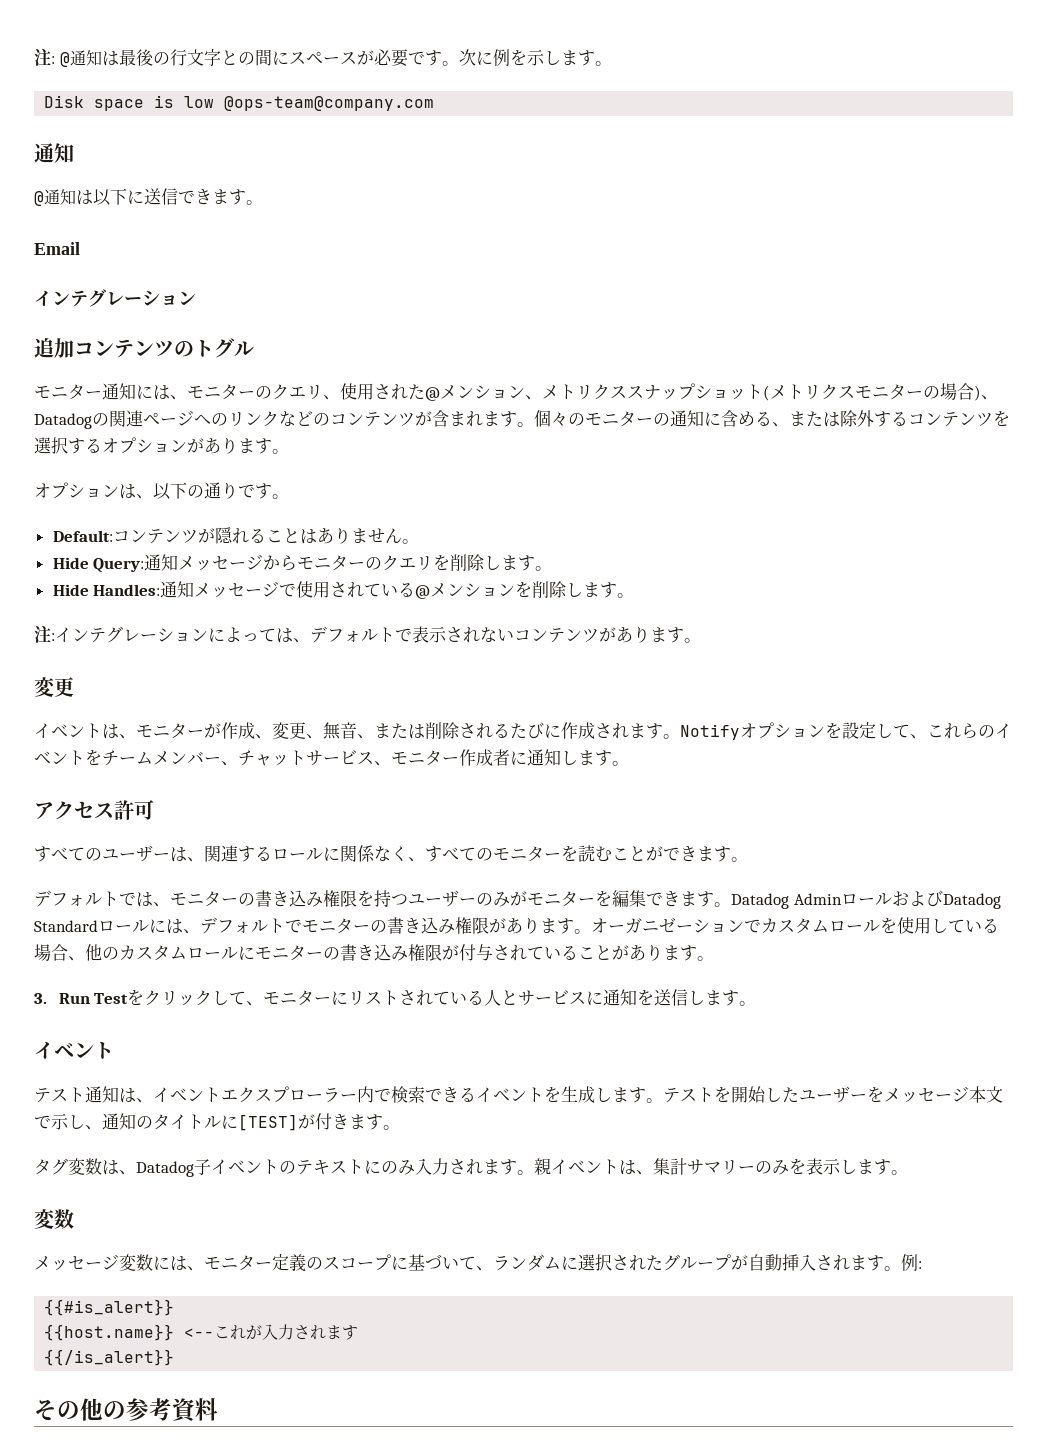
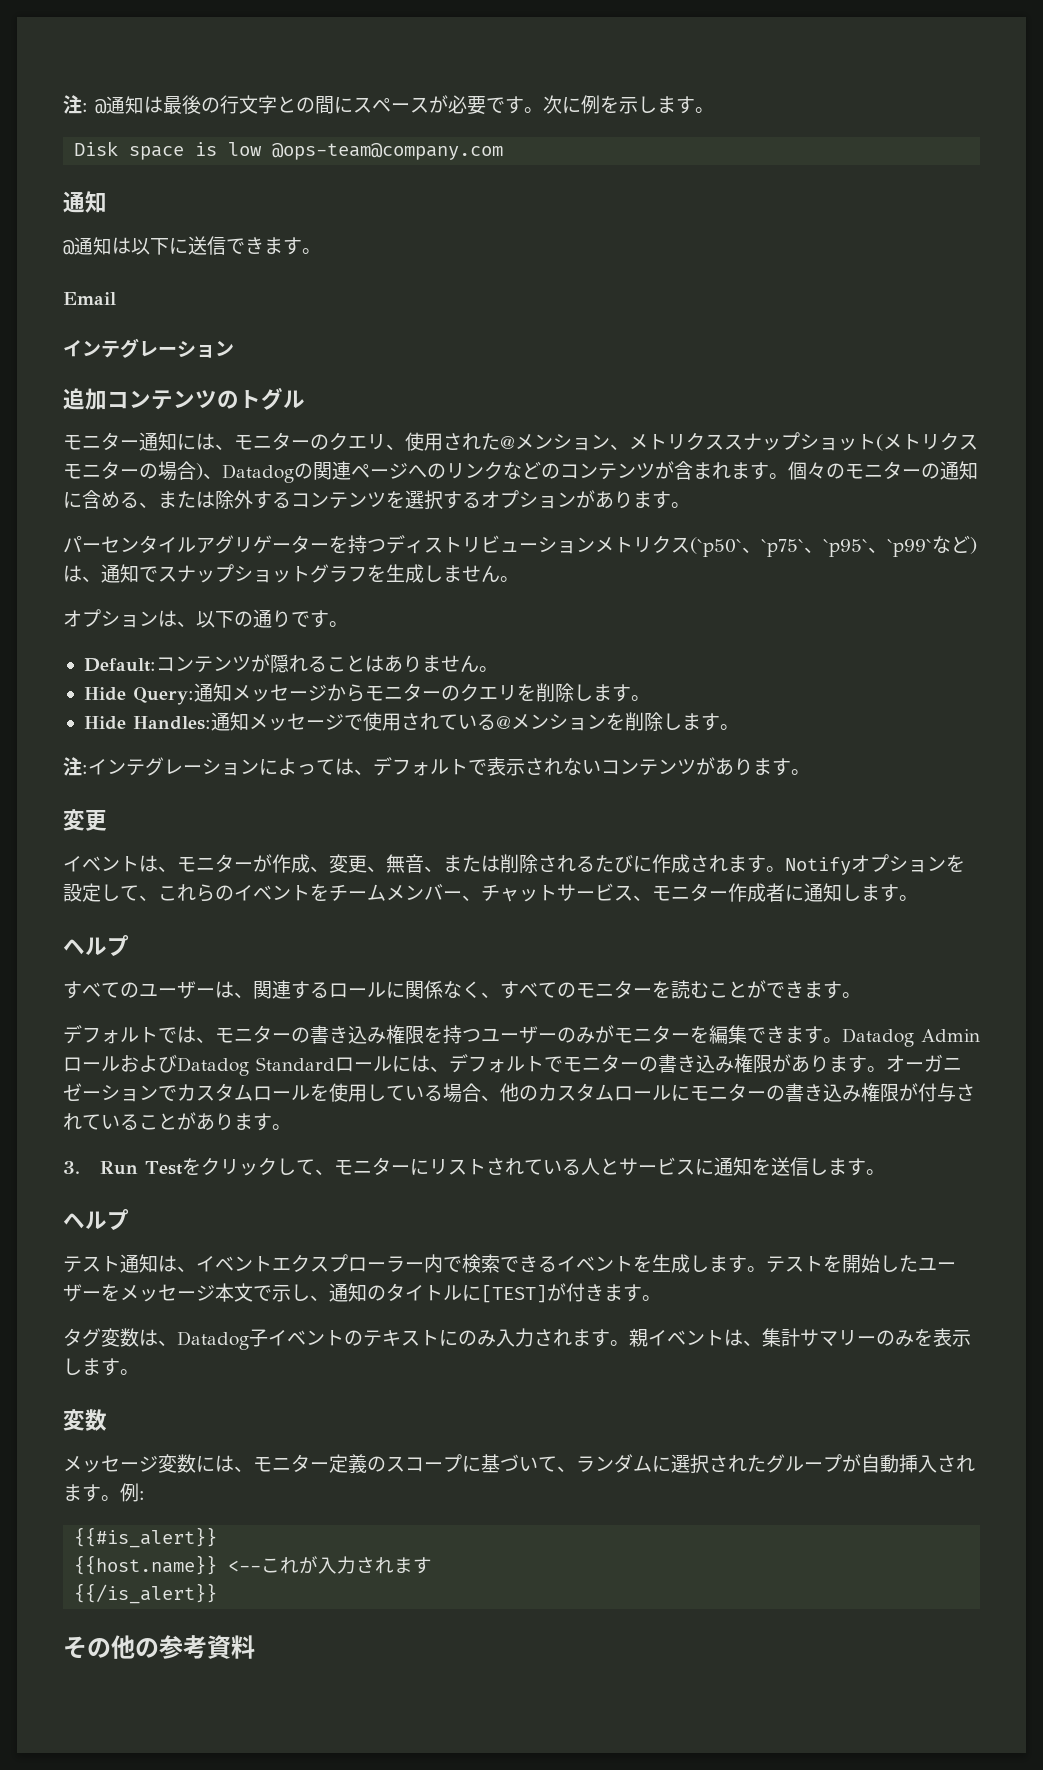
+ パーセンタイルアグリゲーターを持つディストリビューションメトリクス(`p50`、`p75`、`p95`、`p99`など)は、通知でスナップショットグラフを生成しません。
  Notifyオプションを設定して、これらのイベントをチームメンバー、チャットサービス、モニター作成者に通知します。
- アクセス許可
+ ヘルプ
  3. Run Testをクリックして、モニターにリストされている人とサービスに通知を送信します。
- イベント
+ ヘルプ

